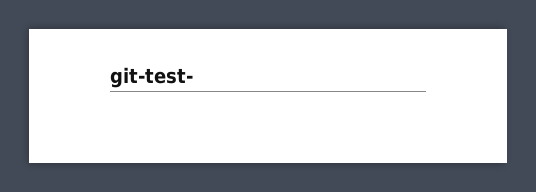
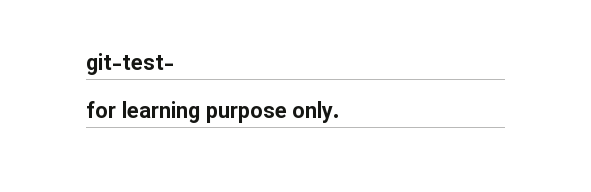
+ for learning purpose only.

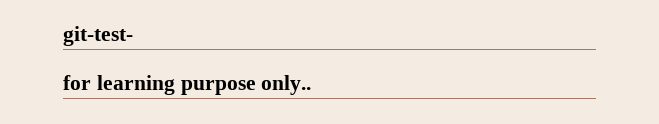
- for learning purpose only.
+ for learning purpose only..

